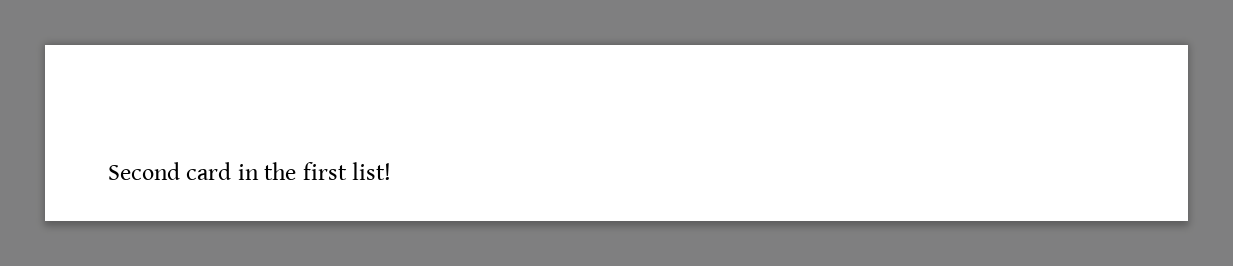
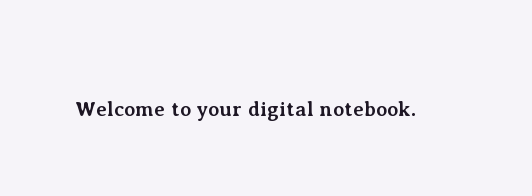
- Second card in the first list!
+ Welcome to your digital notebook.

